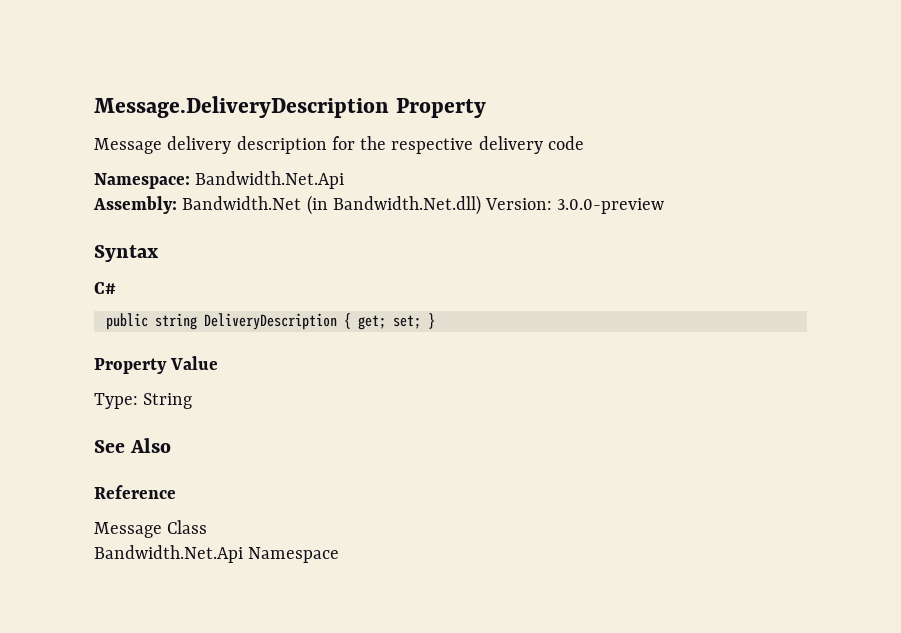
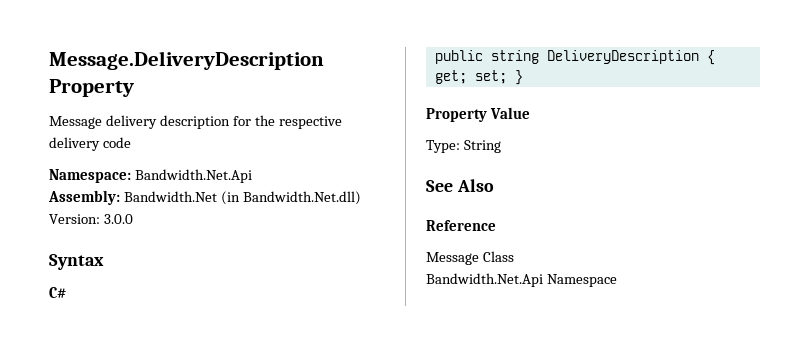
- Assembly: Bandwidth.Net (in Bandwidth.Net.dll) Version: 3.0.0-preview
+ Assembly: Bandwidth.Net (in Bandwidth.Net.dll) Version: 3.0.0

